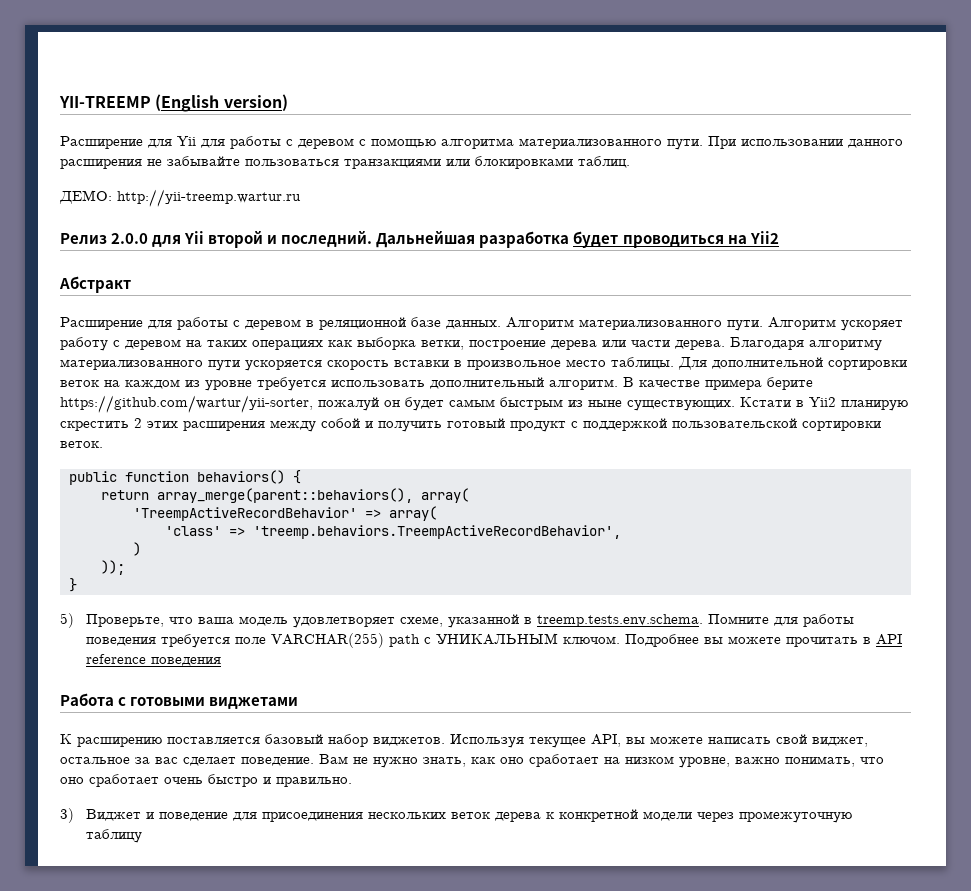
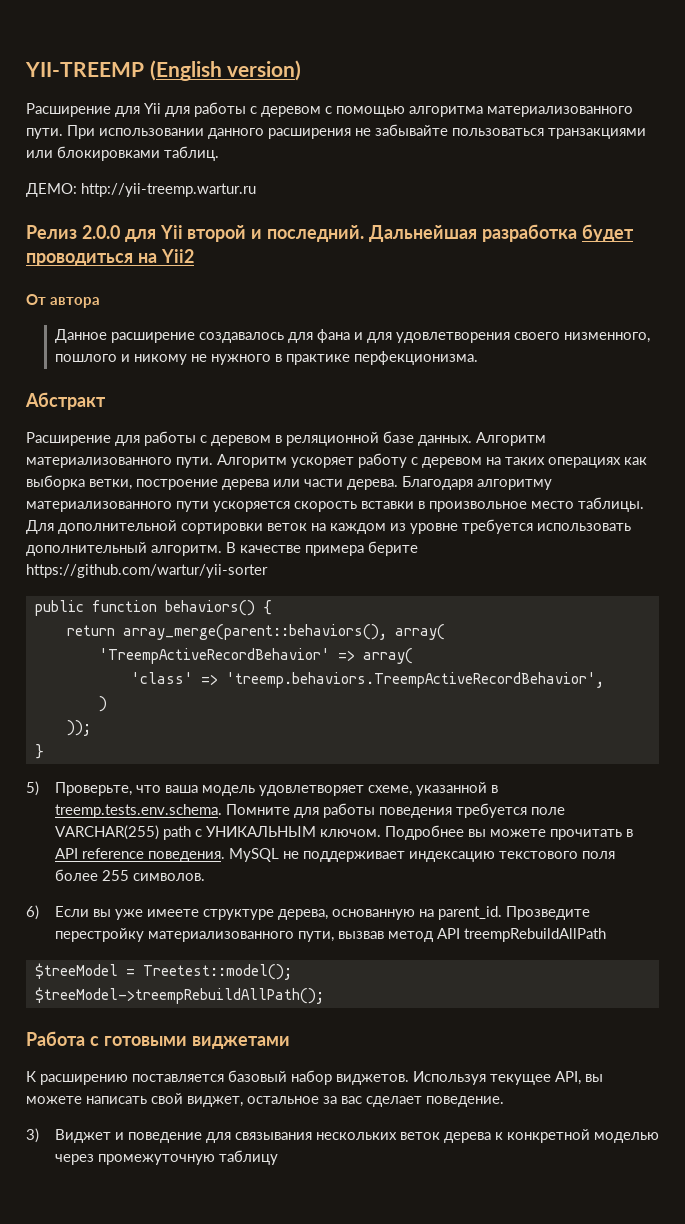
+ От автора
+ Данное расширение создавалось для фана и для удовлетворения своего низменного, пошлого и никому не нужного в практике перфекционизма.
- В качестве примера берите https://github.com/wartur/yii-sorter, пожалуй он будет самым быстрым из ныне существующих. Кстати в Yii2 планирую скрестить 2 этих расширения между собой и получить готовый продукт с поддержкой пользовательской сортировки веток.
+ В качестве примера берите https://github.com/wartur/yii-sorter
- Подробнее вы можете прочитать в API reference поведения
+ Подробнее вы можете прочитать в API reference поведения. MySQL не поддерживает индексацию текстового поля более 255 символов.
+ 6) Если вы уже имеете структуре дерева, основанную на parent_id. Прозведите перестройку материализованного пути, вызвав метод API treempRebuildAllPath
+ $treeModel = Treetest::model();
+ $treeModel->treempRebuildAllPath();
- Вам не нужно знать, как оно сработает на низком уровне, важно понимать, что оно сработает очень быстро и правильно.
- 3) Виджет и поведение для присоединения нескольких веток дерева к конкретной модели через промежуточную таблицу
+ 3) Виджет и поведение для связывания нескольких веток дерева к конкретной моделью через промежуточную таблицу

